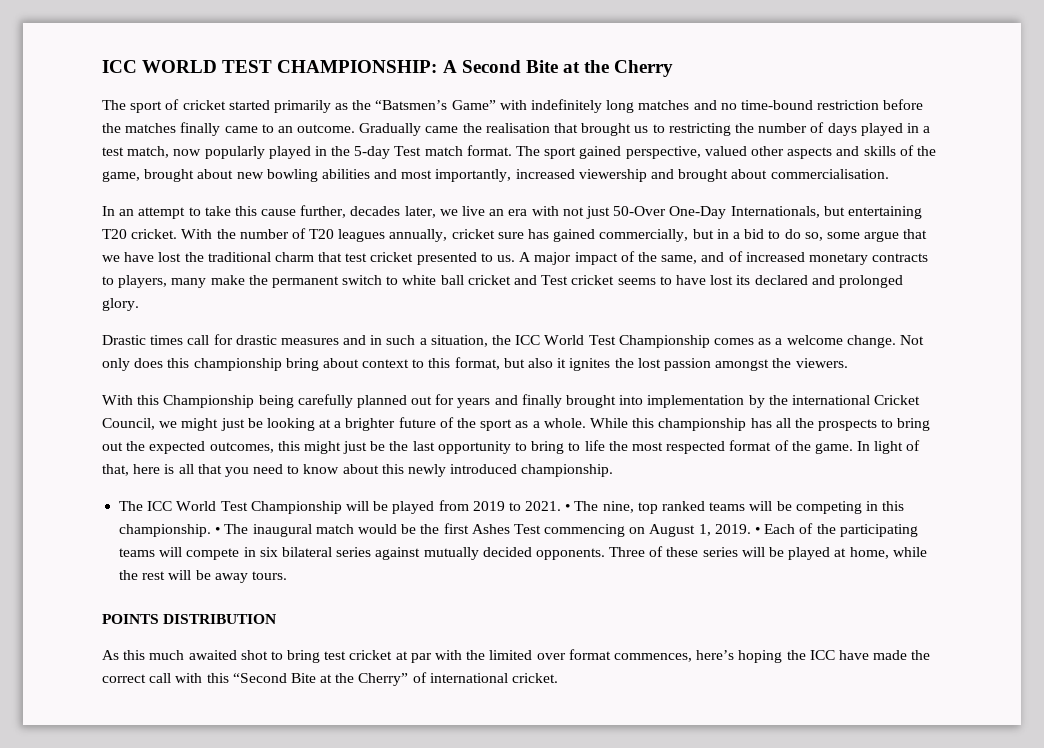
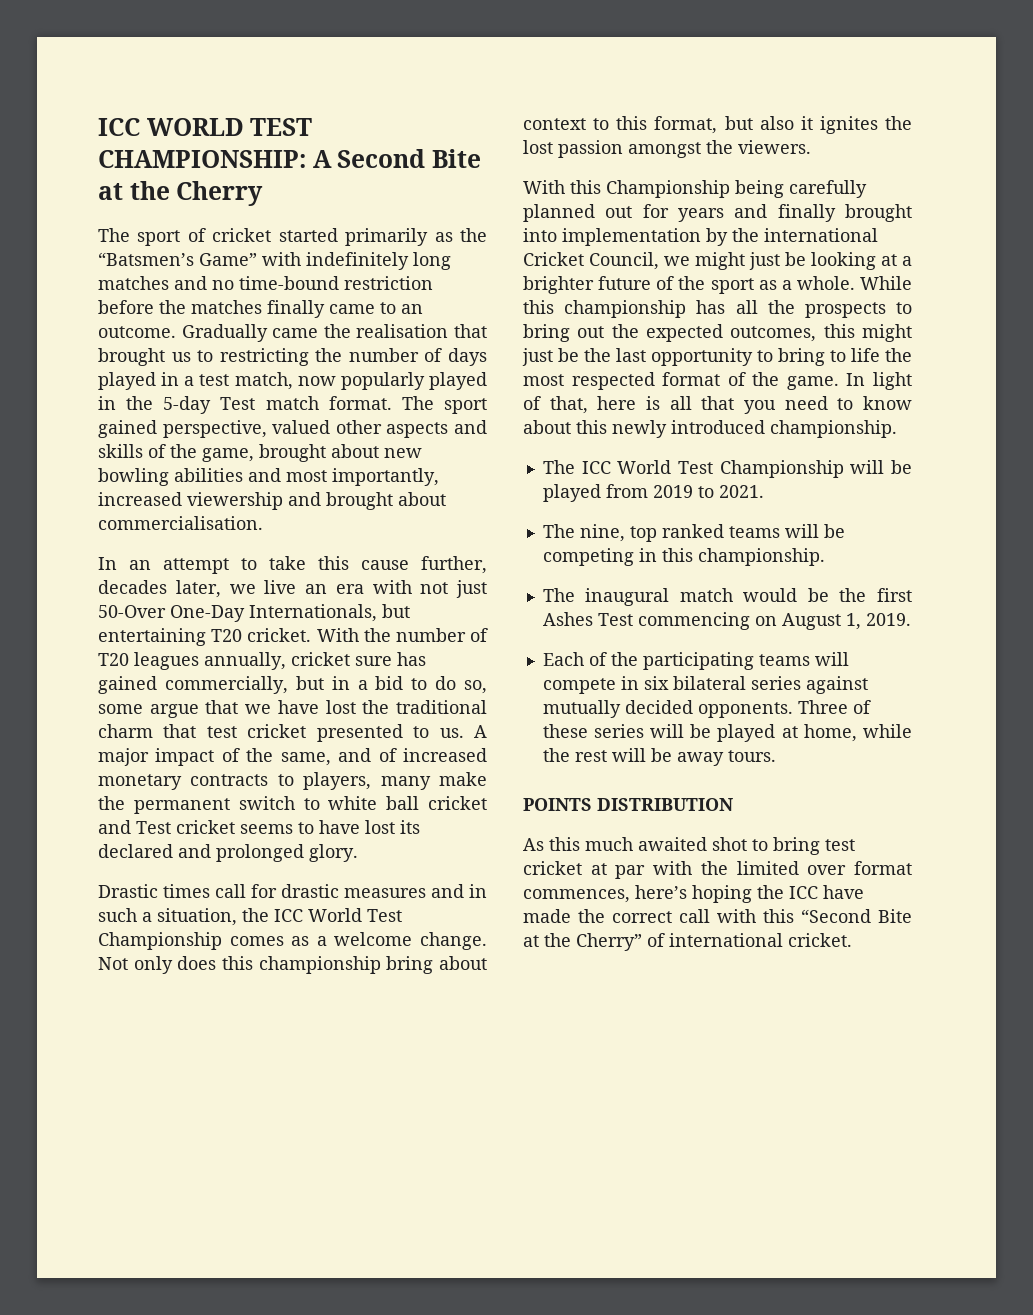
- The ICC World Test Championship will be played from 2019 to 2021. • The nine, top ranked teams will be competing in this championship. • The inaugural match would be the first Ashes Test commencing on August 1, 2019. • Each of the participating teams will compete in six bilateral series against mutually decided opponents.
+ The ICC World Test Championship will be played from 2019 to 2021.
+ The nine, top ranked teams will be competing in this championship.
+ The inaugural match would be the first Ashes Test commencing on August 1, 2019.
+ Each of the participating teams will compete in six bilateral series against mutually decided opponents.

